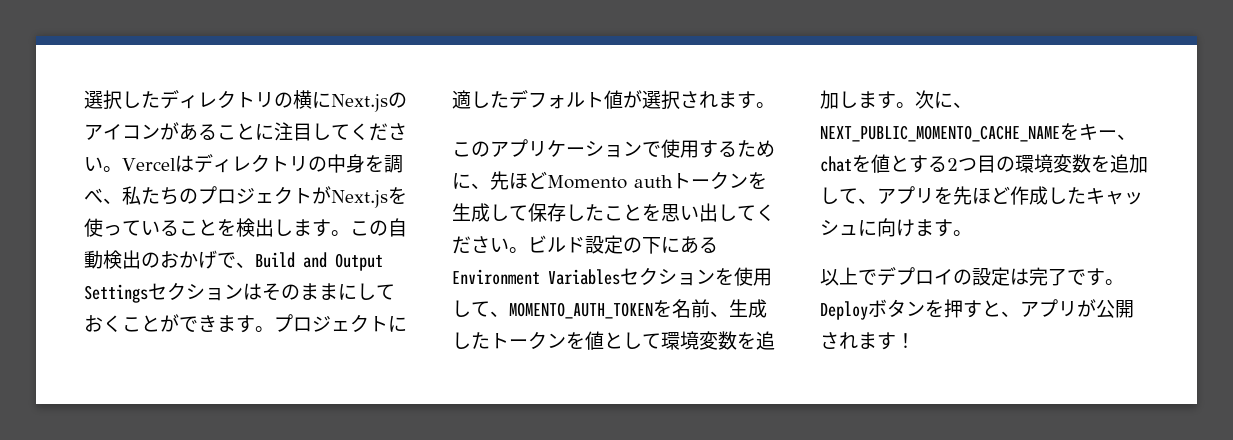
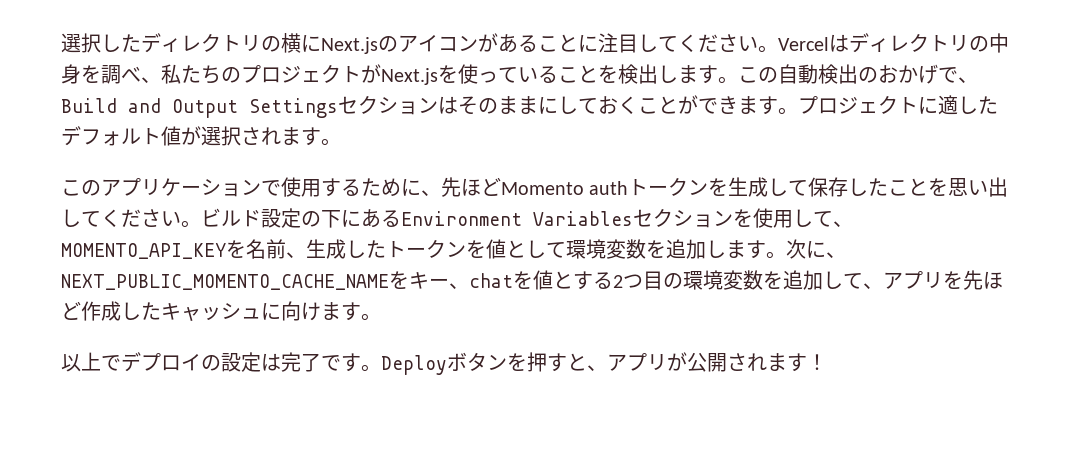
- ビルド設定の下にあるEnvironment Variablesセクションを使用して、MOMENTO_AUTH_TOKENを名前、生成したトークンを値として環境変数を追加します。
+ ビルド設定の下にあるEnvironment Variablesセクションを使用して、MOMENTO_API_KEYを名前、生成したトークンを値として環境変数を追加します。

